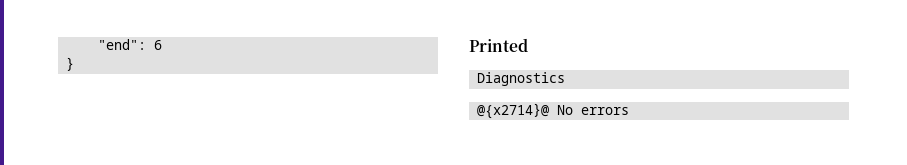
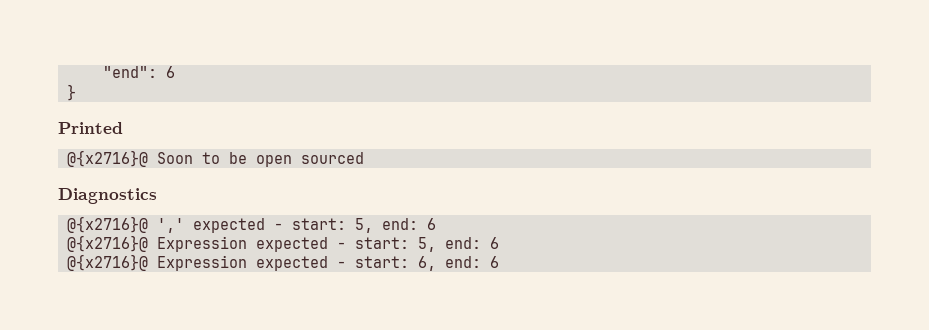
+ @{x2716}@ Soon to be open sourced
  Diagnostics
- @{x2714}@ No errors
+ @{x2716}@ ',' expected - start: 5, end: 6
+ @{x2716}@ Expression expected - start: 5, end: 6
+ @{x2716}@ Expression expected - start: 6, end: 6

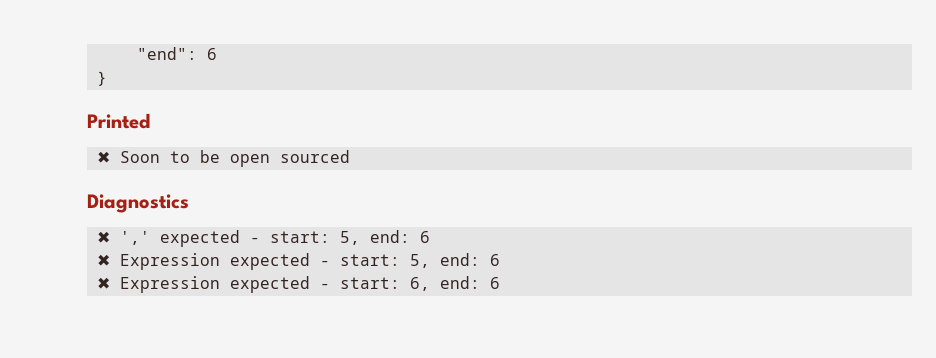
- @{x2716}@ Soon to be open sourced
+ ✖ Soon to be open sourced
- @{x2716}@ ',' expected - start: 5, end: 6
+ ✖ ',' expected - start: 5, end: 6
- @{x2716}@ Expression expected - start: 5, end: 6
+ ✖ Expression expected - start: 5, end: 6
- @{x2716}@ Expression expected - start: 6, end: 6
+ ✖ Expression expected - start: 6, end: 6

